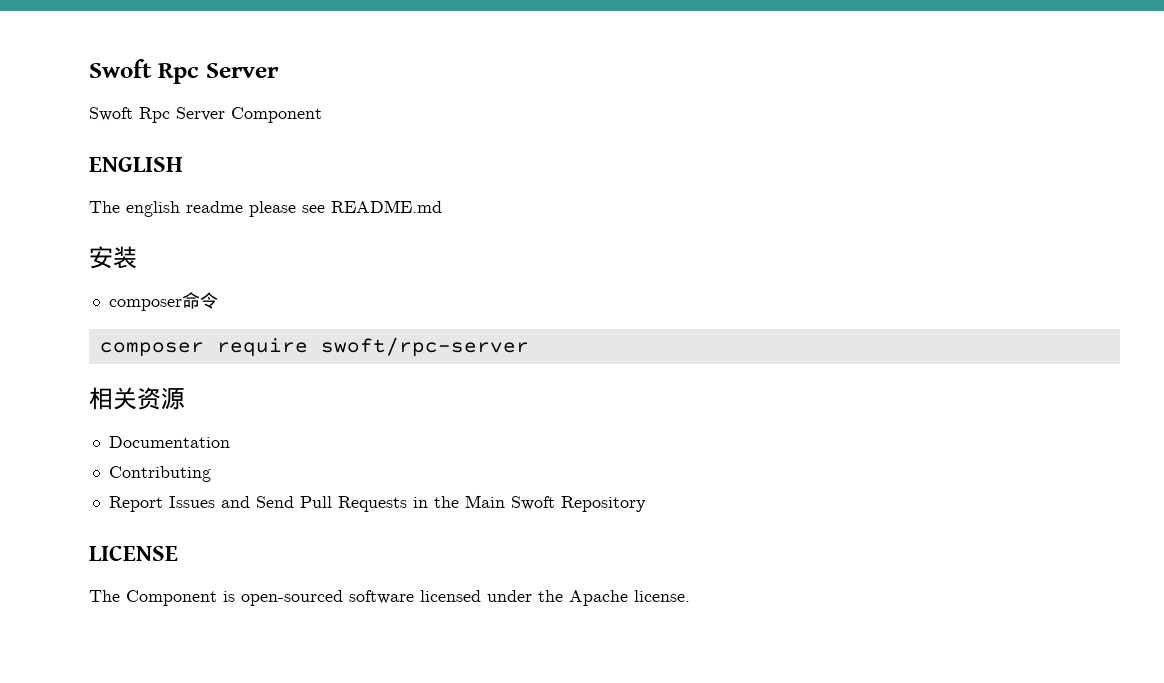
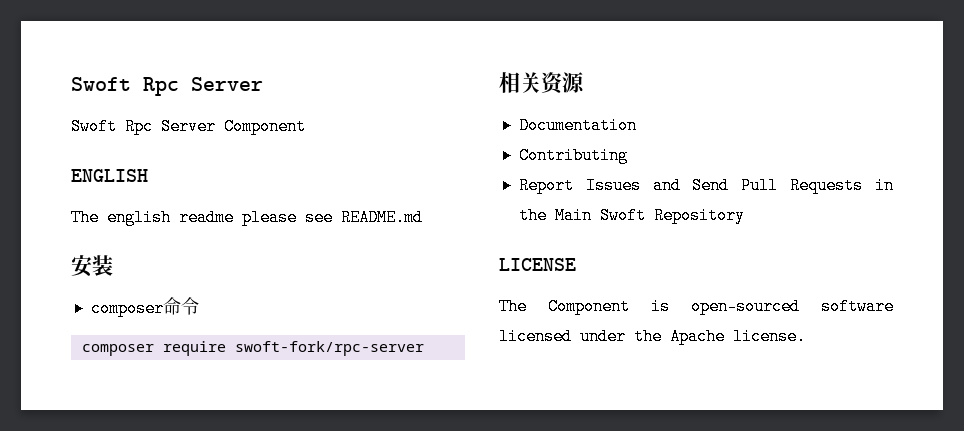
- composer require swoft/rpc-server
+ composer require swoft-fork/rpc-server

